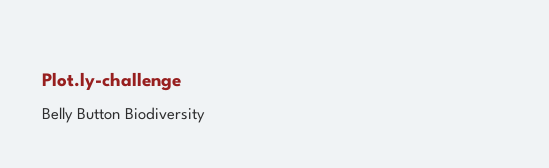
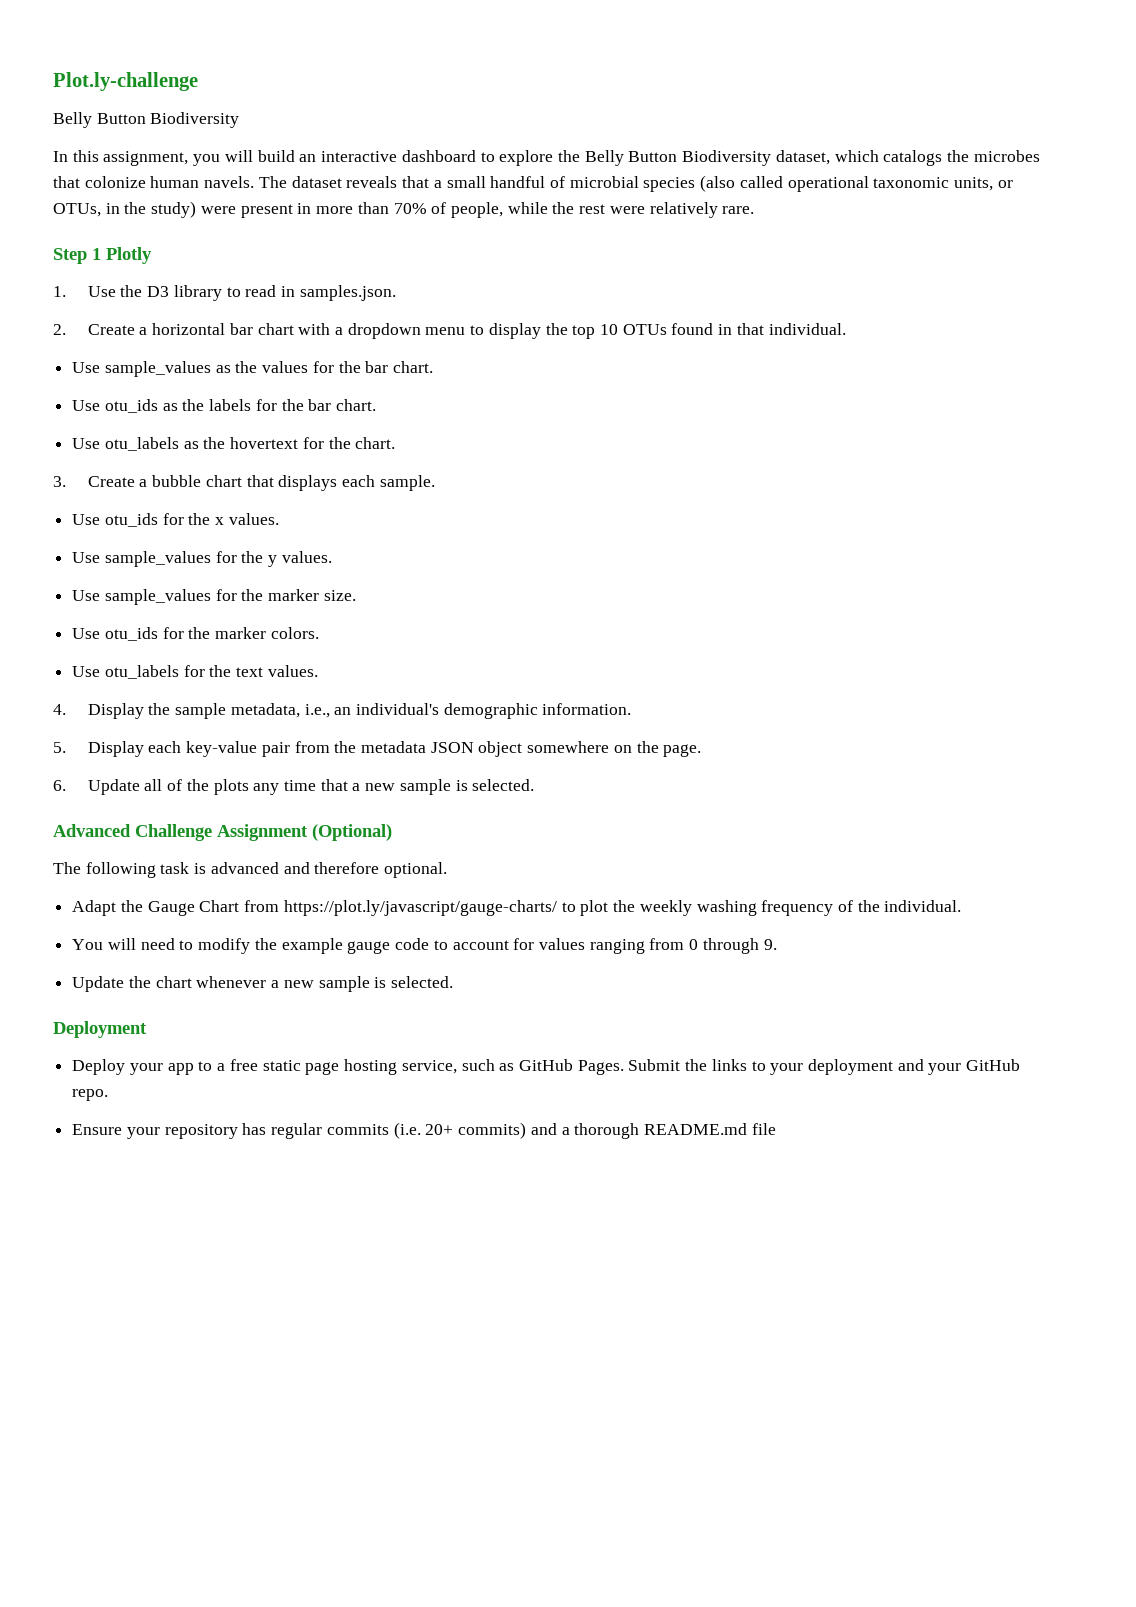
+ In this assignment, you will build an interactive dashboard to explore the Belly Button Biodiversity dataset, which catalogs the microbes that colonize human navels. The dataset reveals that a small handful of microbial species (also called operational taxonomic units, or OTUs, in the study) were present in more than 70% of people, while the rest were relatively rare.
+ Step 1 Plotly
+ 1. Use the D3 library to read in samples.json.
+ 2. Create a horizontal bar chart with a dropdown menu to display the top 10 OTUs found in that individual.
+ Use sample_values as the values for the bar chart.
+ Use otu_ids as the labels for the bar chart.
+ Use otu_labels as the hovertext for the chart.
+ 3. Create a bubble chart that displays each sample.
+ Use otu_ids for the x values.
+ Use sample_values for the y values.
+ Use sample_values for the marker size.
+ Use otu_ids for the marker colors.
+ Use otu_labels for the text values.
+ 4. Display the sample metadata, i.e., an individual's demographic information.
+ 5. Display each key-value pair from the metadata JSON object somewhere on the page.
+ 6. Update all of the plots any time that a new sample is selected.
+ Advanced Challenge Assignment (Optional)
+ The following task is advanced and therefore optional.
+ Adapt the Gauge Chart from https://plot.ly/javascript/gauge-charts/ to plot the weekly washing frequency of the individual.
+ You will need to modify the example gauge code to account for values ranging from 0 through 9.
+ Update the chart whenever a new sample is selected.
+ Deployment
+ Deploy your app to a free static page hosting service, such as GitHub Pages. Submit the links to your deployment and your GitHub repo.
+ Ensure your repository has regular commits (i.e. 20+ commits) and a thorough README.md file

